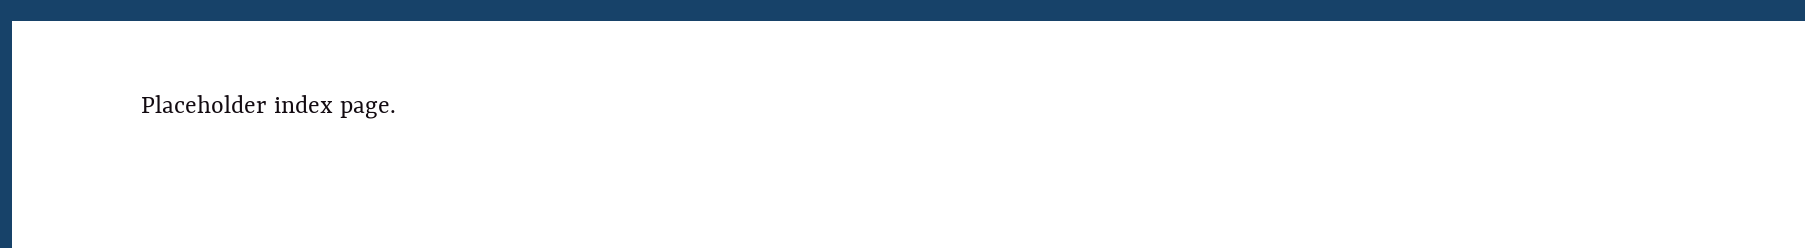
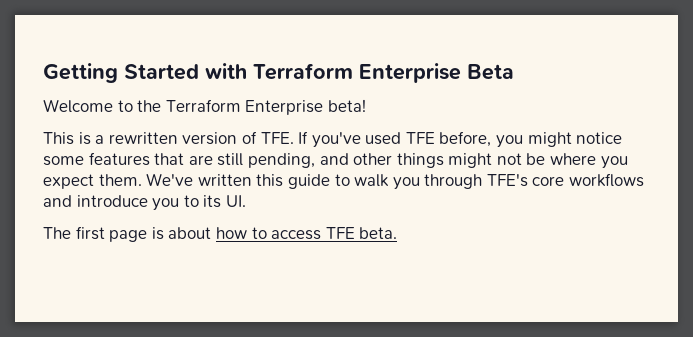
- Placeholder index page.
+ Getting Started with Terraform Enterprise Beta
+ Welcome to the Terraform Enterprise beta!
+ This is a rewritten version of TFE. If you've used TFE before, you might notice some features that are still pending, and other things might not be where you expect them. We've written this guide to walk you through TFE's core workflows and introduce you to its UI.
+ The first page is about how to access TFE beta.

